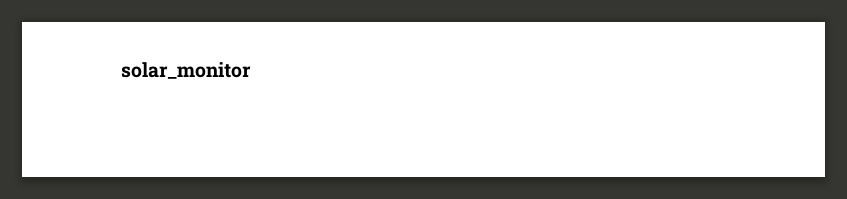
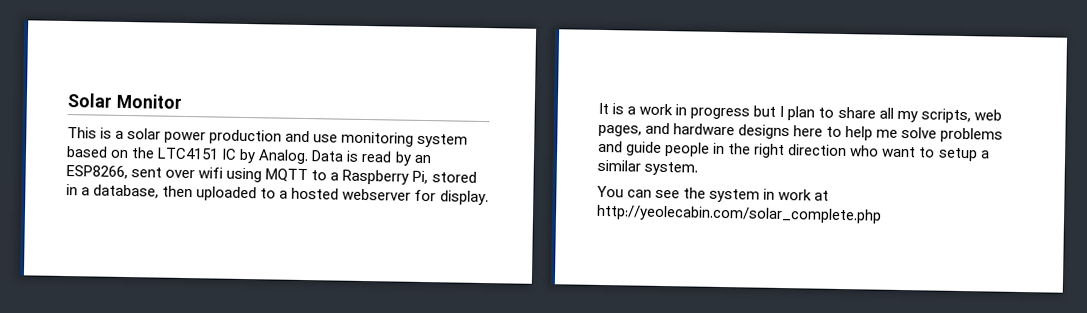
- solar_monitor
+ Solar Monitor
+ This is a solar power production and use monitoring system based on the LTC4151 IC by Analog. Data is read by an ESP8266, sent over wifi using MQTT to a Raspberry Pi, stored in a database, then uploaded to a hosted webserver for display. It is a work in progress but I plan to share all my scripts, web pages, and hardware designs here to help me solve problems and guide people in the right direction who want to setup a similar system.
+ You can see the system in work at http://yeolecabin.com/solar_complete.php

